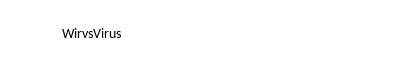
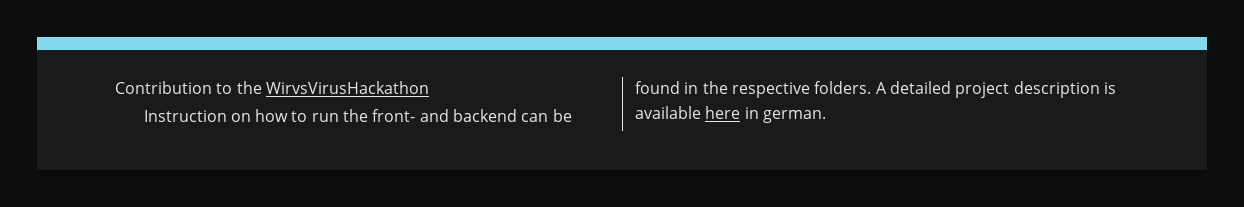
- WirvsVirus
+ Contribution to the WirvsVirusHackathon
+ Instruction on how to run the front- and backend can be found in the respective folders. A detailed project description is available here in german.

